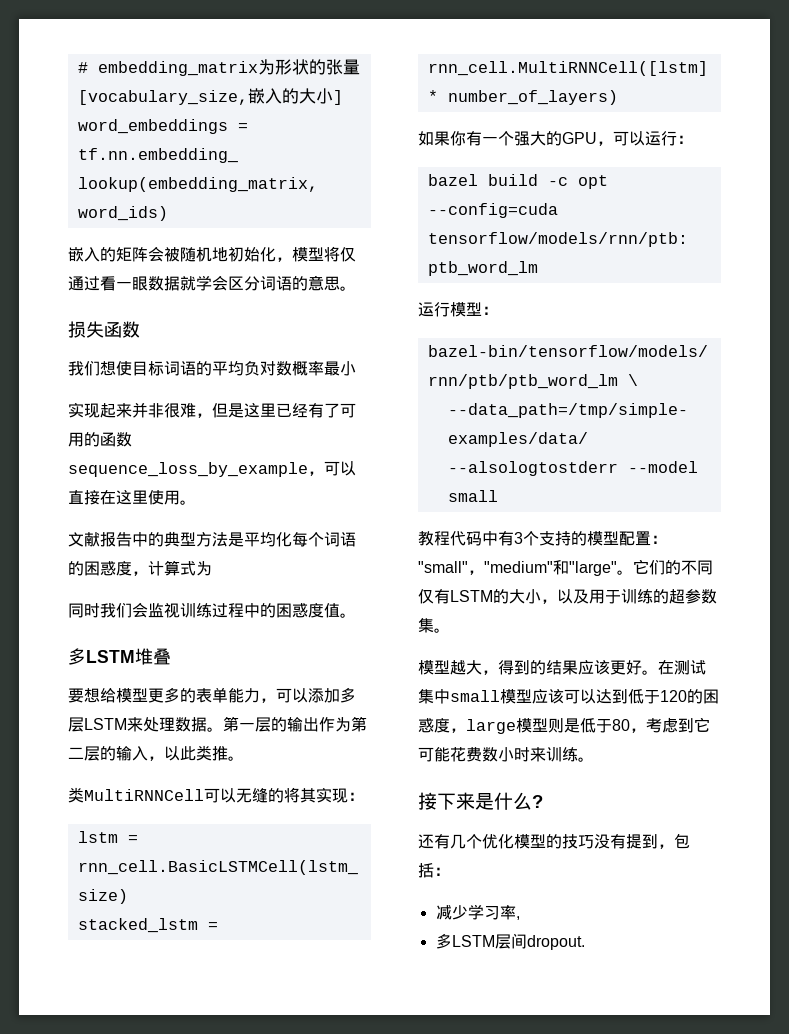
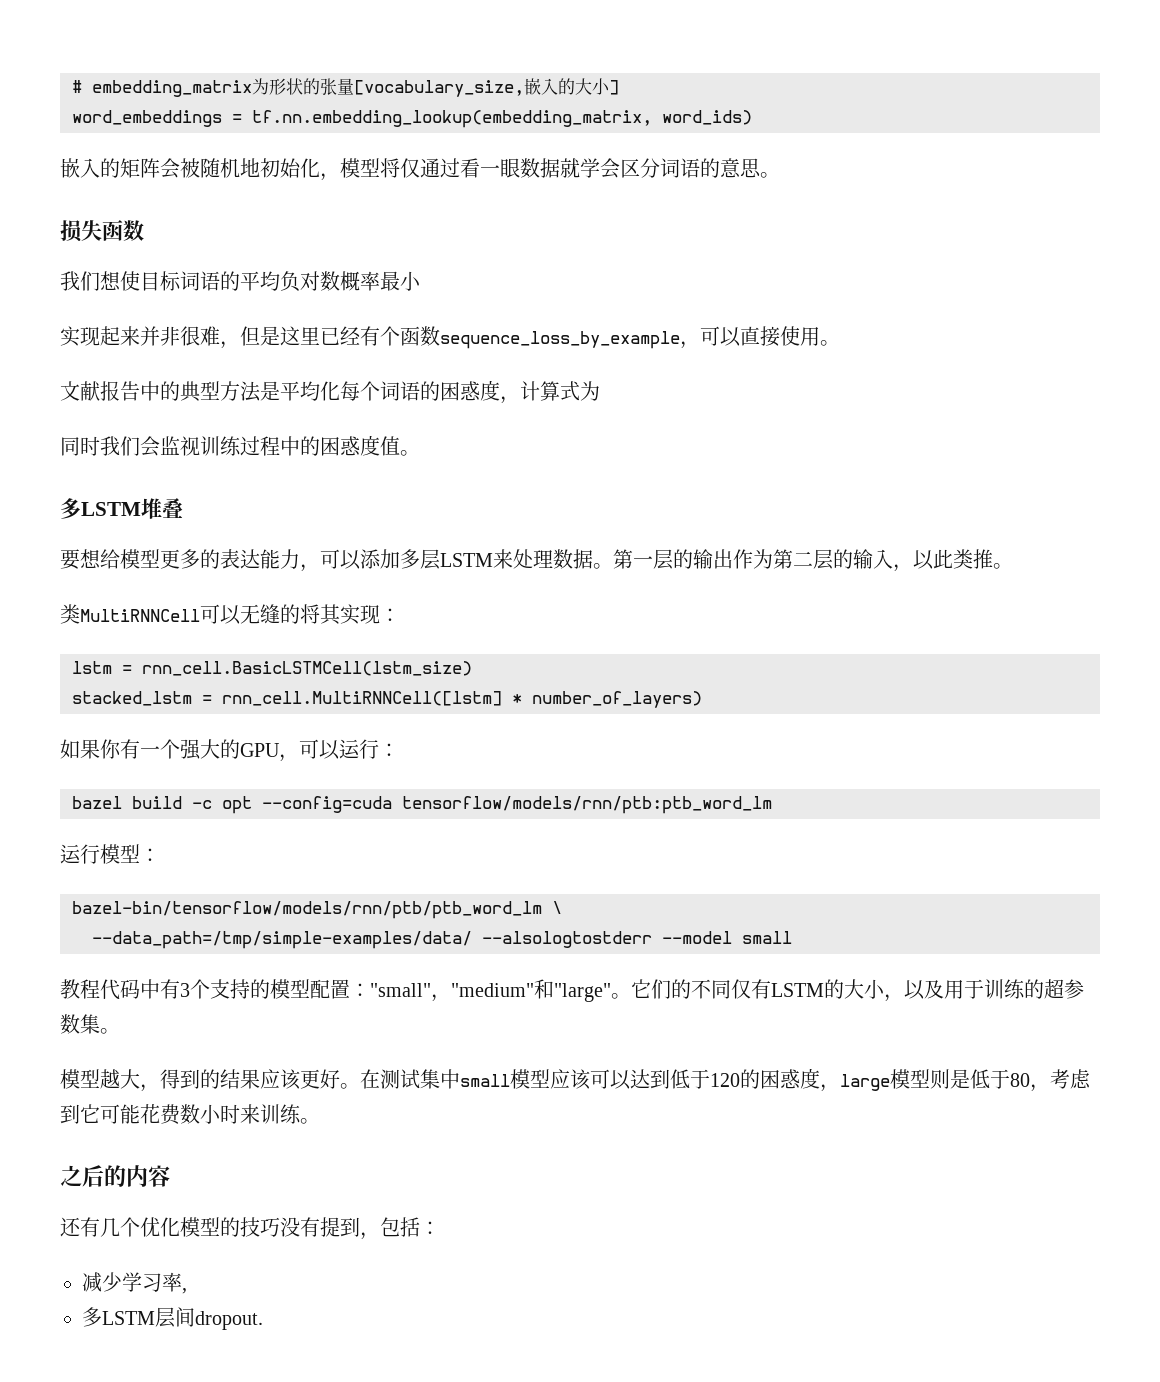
- 实现起来并非很难，但是这里已经有了可用的函数sequence_loss_by_example，可以直接在这里使用。
+ 实现起来并非很难，但是这里已经有个函数sequence_loss_by_example，可以直接使用。
- 要想给模型更多的表单能力，可以添加多层LSTM来处理数据。
+ 要想给模型更多的表达能力，可以添加多层LSTM来处理数据。
- 接下来是什么?
+ 之后的内容

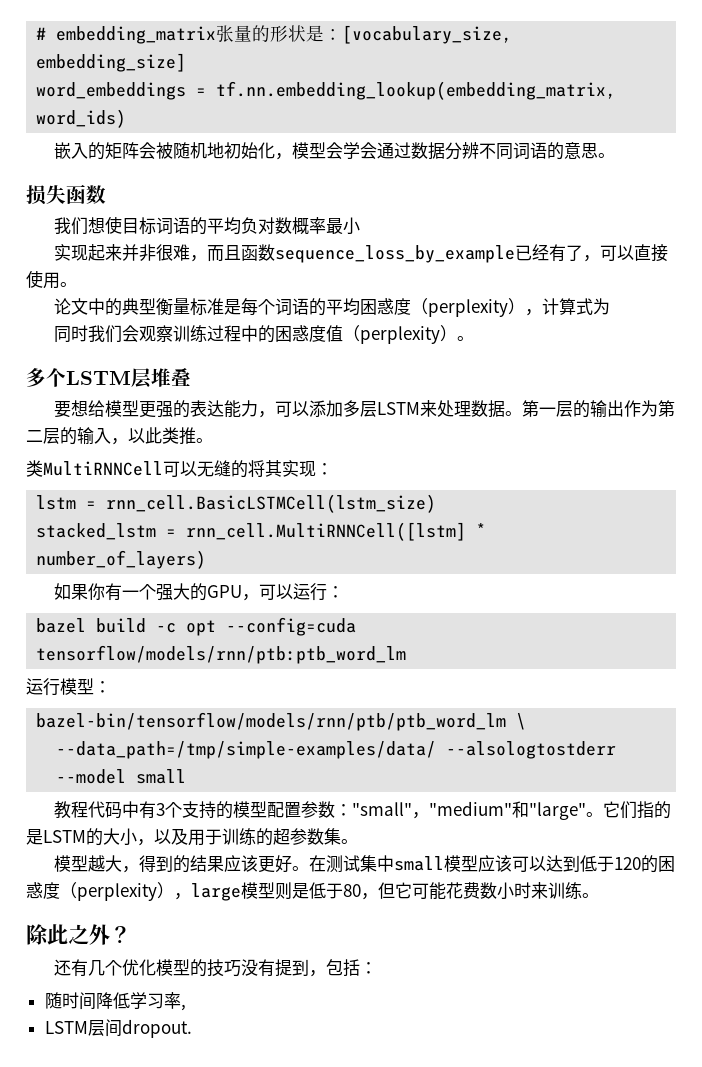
- # embedding_matrix为形状的张量[vocabulary_size,嵌入的大小]
+ # embedding_matrix张量的形状是：[vocabulary_size, embedding_size]
- 嵌入的矩阵会被随机地初始化，模型将仅通过看一眼数据就学会区分词语的意思。
+ 嵌入的矩阵会被随机地初始化，模型会学会通过数据分辨不同词语的意思。
- 实现起来并非很难，但是这里已经有个函数sequence_loss_by_example，可以直接使用。
- 文献报告中的典型方法是平均化每个词语的困惑度，计算式为
+ 实现起来并非很难，而且函数sequence_loss_by_example已经有了，可以直接使用。
+ 论文中的典型衡量标准是每个词语的平均困惑度（perplexity），计算式为
- 同时我们会监视训练过程中的困惑度值。
+ 同时我们会观察训练过程中的困惑度值（perplexity）。
- 多LSTM堆叠
+ 多个LSTM层堆叠
- 要想给模型更多的表达能力，可以添加多层LSTM来处理数据。
+ 要想给模型更强的表达能力，可以添加多层LSTM来处理数据。
- 教程代码中有3个支持的模型配置："small"，"medium"和"large"。
+ 教程代码中有3个支持的模型配置参数："small"，"medium"和"large"。
- 它们的不同仅有LSTM的大小，以及用于训练的超参数集。
+ 它们指的是LSTM的大小，以及用于训练的超参数集。
- 在测试集中small模型应该可以达到低于120的困惑度，large模型则是低于80，考虑到它可能花费数小时来训练。
+ 在测试集中small模型应该可以达到低于120的困惑度（perplexity），large模型则是低于80，但它可能花费数小时来训练。
- 之后的内容
+ 除此之外？
- 减少学习率,
+ 随时间降低学习率,
- 多LSTM层间dropout.
+ LSTM层间dropout.

